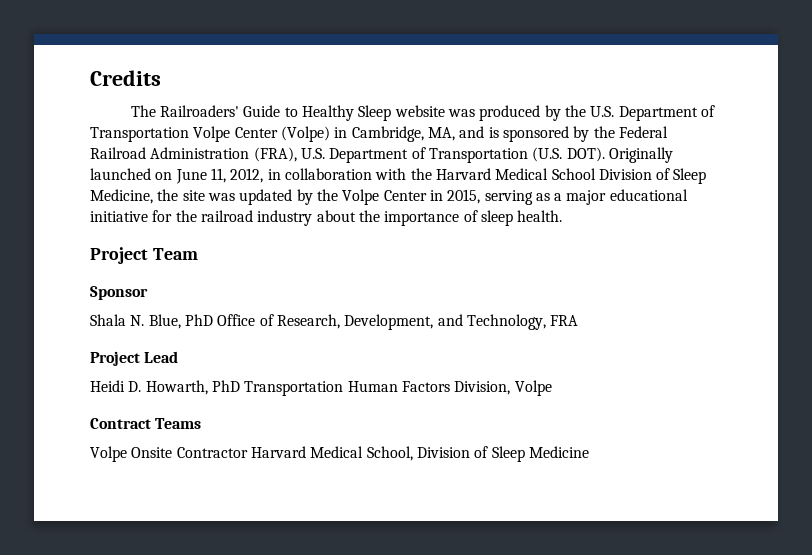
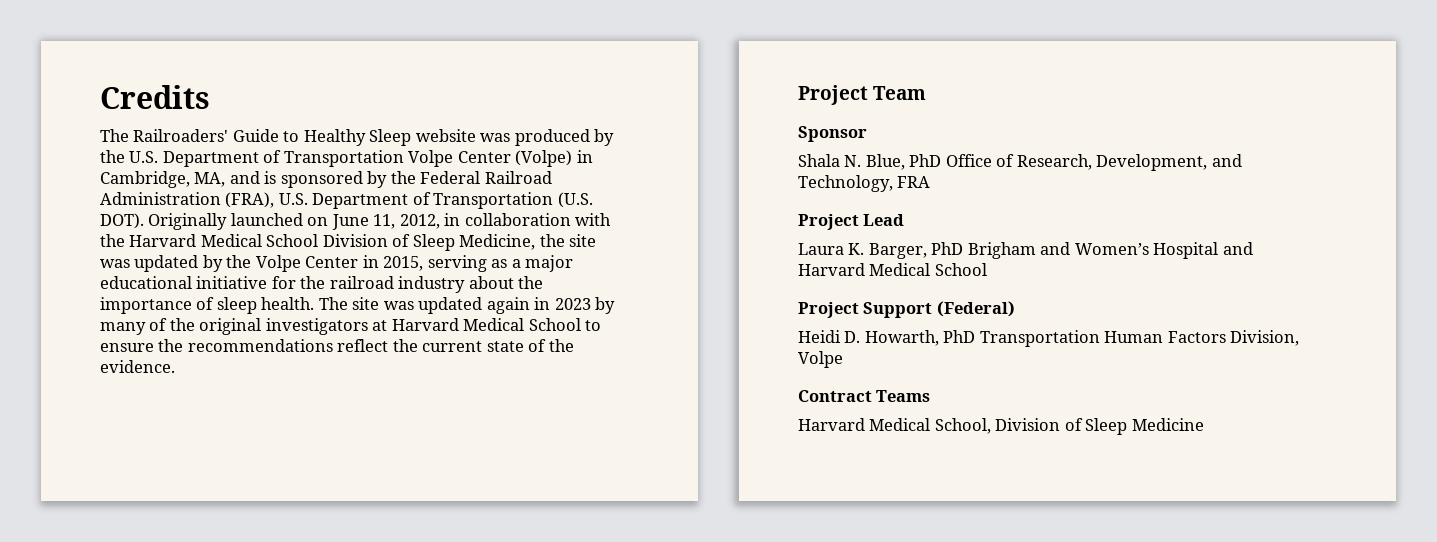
+ The site was updated again in 2023 by many of the original investigators at Harvard Medical School to ensure the recommendations reflect the current state of the evidence.
+ Laura K. Barger, PhD Brigham and Women’s Hospital and Harvard Medical School
+ Project Support (Federal)
- Volpe Onsite Contractor Harvard Medical School, Division of Sleep Medicine
+ Harvard Medical School, Division of Sleep Medicine

